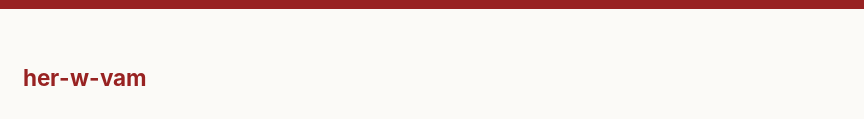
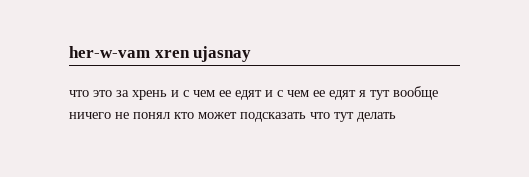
- her-w-vam
+ her-w-vam xren ujasnay
+ что это за хрень и с чем ее едят и с чем ее едят я тут вообще ничего не понял кто может подсказать что тут делать

